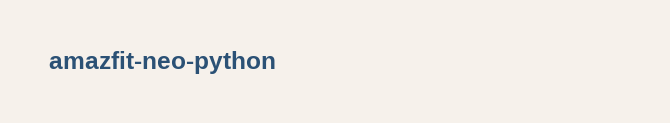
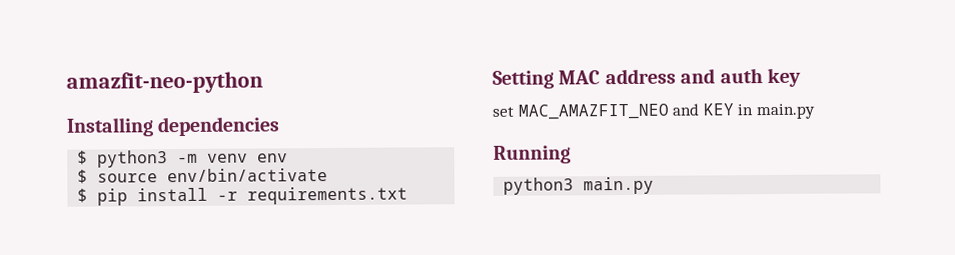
+ Installing dependencies
+ $ python3 -m venv env
+ $ source env/bin/activate
+ $ pip install -r requirements.txt
+ Setting MAC address and auth key
+ set MAC_AMAZFIT_NEO and KEY in main.py
+ Running
+ python3 main.py

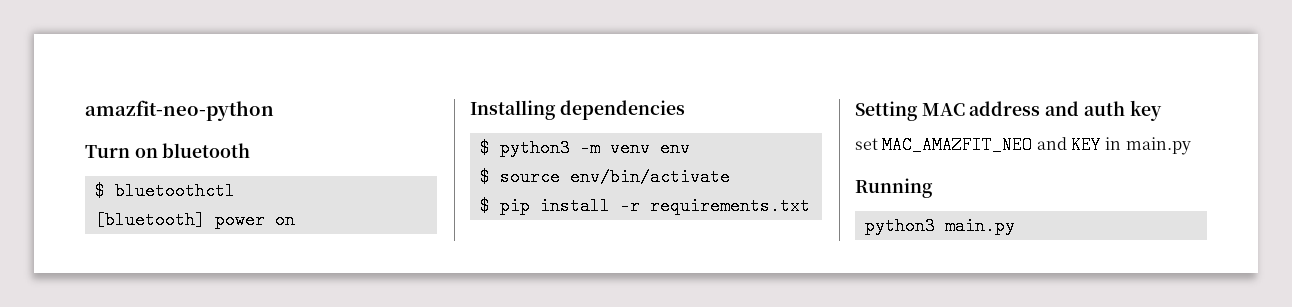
+ Turn on bluetooth
+ $ bluetoothctl
+ [bluetooth] power on

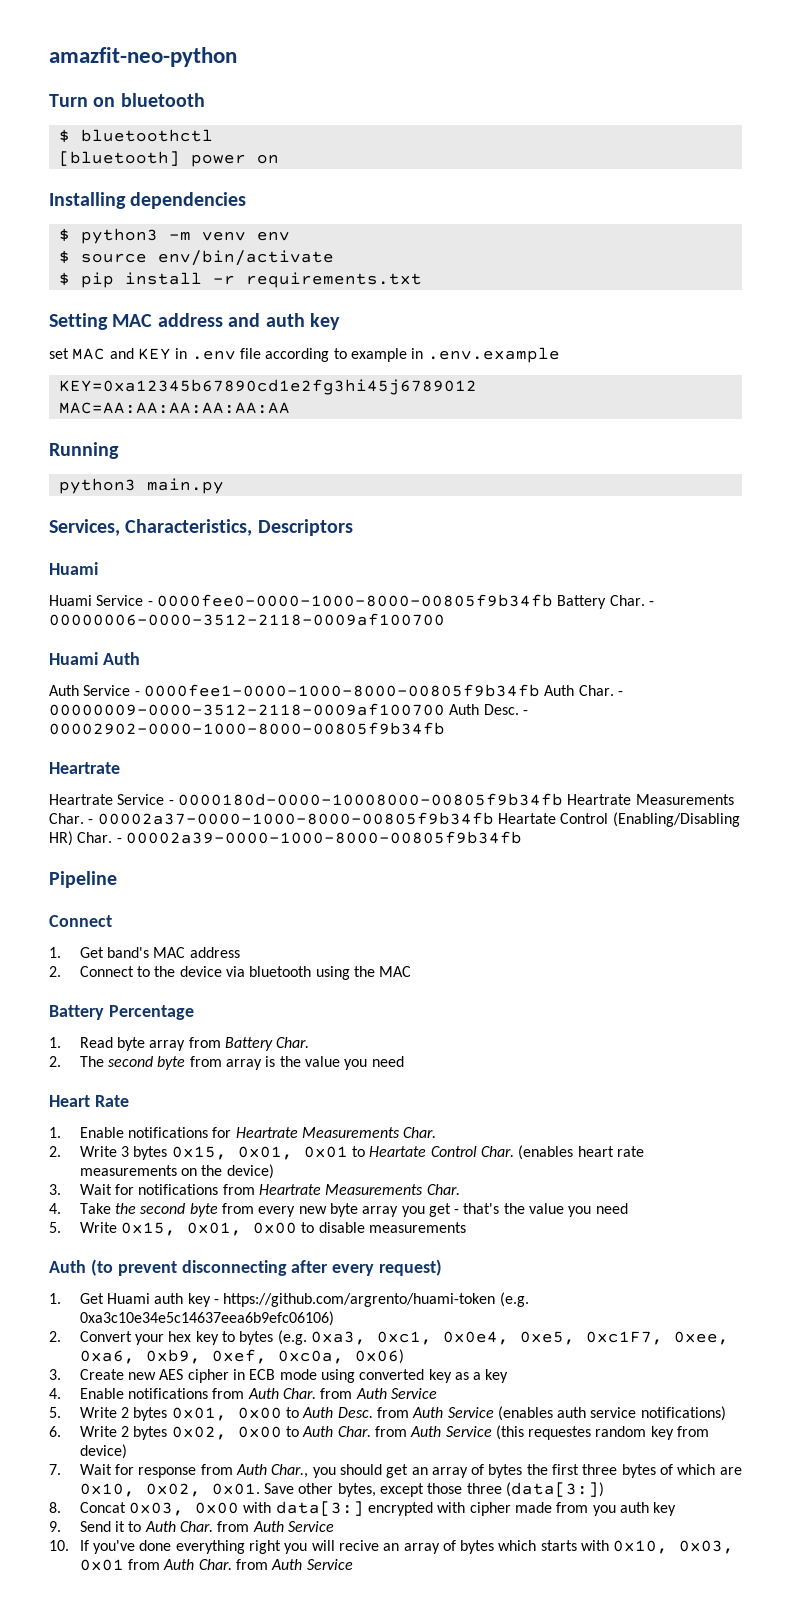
- set MAC_AMAZFIT_NEO and KEY in main.py
+ set MAC and KEY in .env file according to example in .env.example
+ KEY=0xa12345b67890cd1e2fg3hi45j6789012
+ MAC=AA:AA:AA:AA:AA:AA
  Running
  python3 main.py
+ Services, Characteristics, Descriptors
+ Huami
+ Huami Service - 0000fee0-0000-1000-8000-00805f9b34fb Battery Char. - 00000006-0000-3512-2118-0009af100700
+ Huami Auth
+ Auth Service - 0000fee1-0000-1000-8000-00805f9b34fb Auth Char. - 00000009-0000-3512-2118-0009af100700 Auth Desc. - 00002902-0000-1000-8000-00805f9b34fb
+ Heartrate
+ Heartrate Service - 0000180d-0000-10008000-00805f9b34fb Heartrate Measurements Char. - 00002a37-0000-1000-8000-00805f9b34fb Heartate Control (Enabling/Disabling HR) Char. - 00002a39-0000-1000-8000-00805f9b34fb
+ Pipeline
+ Connect
+ 1. Get band's MAC address
+ 2. Connect to the device via bluetooth using the MAC
+ Battery Percentage
+ 1. Read byte array from Battery Char.
+ 2. The second byte from array is the value you need
+ Heart Rate
+ 1. Enable notifications for Heartrate Measurements Char.
+ 2. Write 3 bytes 0x15, 0x01, 0x01 to Heartate Control Char. (enables heart rate measurements on the device)
+ 3. Wait for notifications from Heartrate Measurements Char.
+ 4. Take the second byte from every new byte array you get - that's the value you need
+ 5. Write 0x15, 0x01, 0x00 to disable measurements
+ Auth (to prevent disconnecting after every request)
+ 1. Get Huami auth key - https://github.com/argrento/huami-token (e.g. 0xa3c10e34e5c14637eea6b9efc06106)
+ 2. Convert your hex key to bytes (e.g. 0xa3, 0xc1, 0x0e4, 0xe5, 0xc1F7, 0xee, 0xa6, 0xb9, 0xef, 0xc0a, 0x06)
+ 3. Create new AES cipher in ECB mode using converted key as a key
+ 4. Enable notifications from Auth Char. from Auth Service
+ 5. Write 2 bytes 0x01, 0x00 to Auth Desc. from Auth Service (enables auth service notifications)
+ 6. Write 2 bytes 0x02, 0x00 to Auth Char. from Auth Service (this requestes random key from device)
+ 7. Wait for response from Auth Char., you should get an array of bytes the first three bytes of which are 0x10, 0x02, 0x01. Save other bytes, except those three (data[3:])
+ 8. Concat 0x03, 0x00 with data[3:] encrypted with cipher made from you auth key
+ 9. Send it to Auth Char. from Auth Service
+ 10. If you've done everything right you will recive an array of bytes which starts with 0x10, 0x03, 0x01 from Auth Char. from Auth Service

